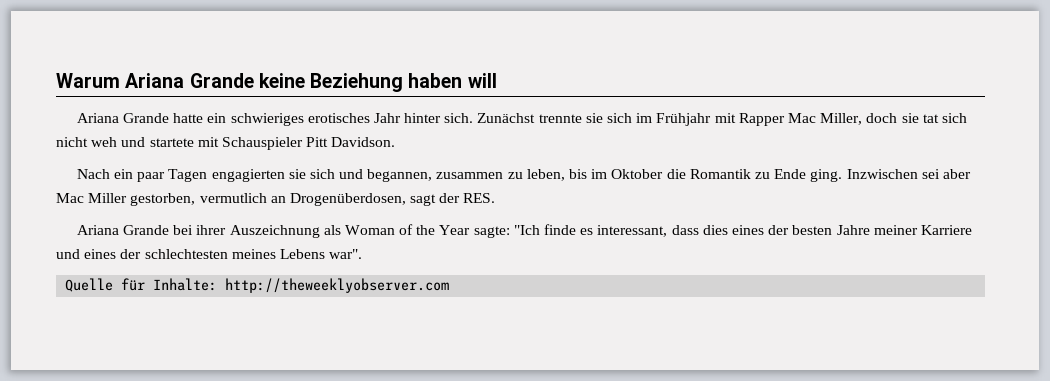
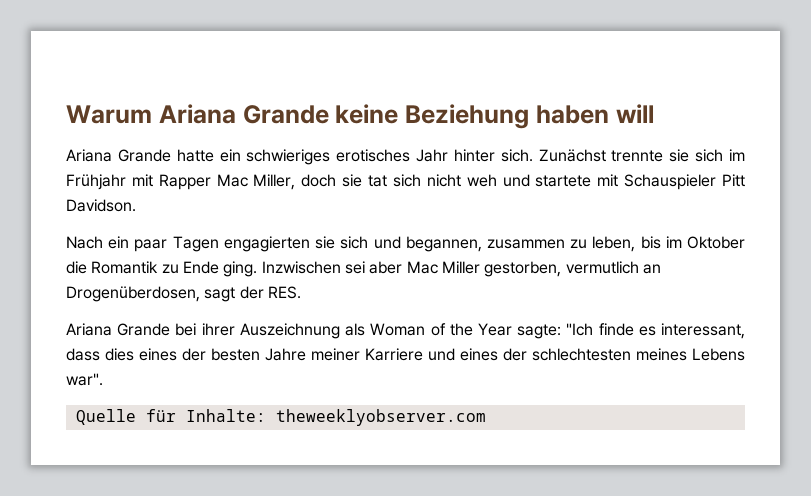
- Quelle für Inhalte: http://theweeklyobserver.com
+ Quelle für Inhalte: theweeklyobserver.com

